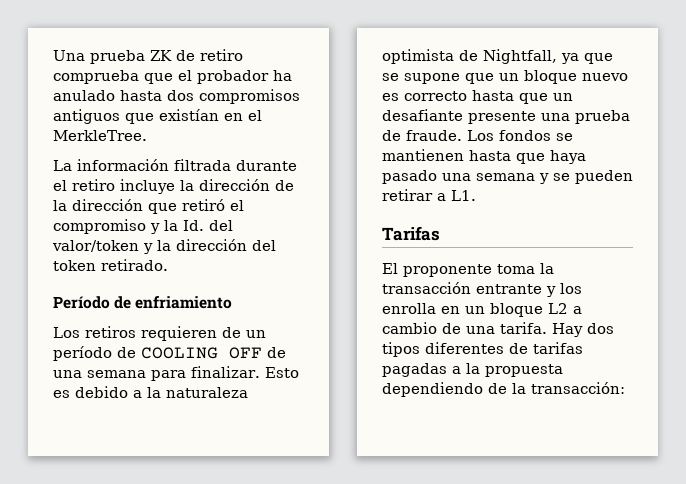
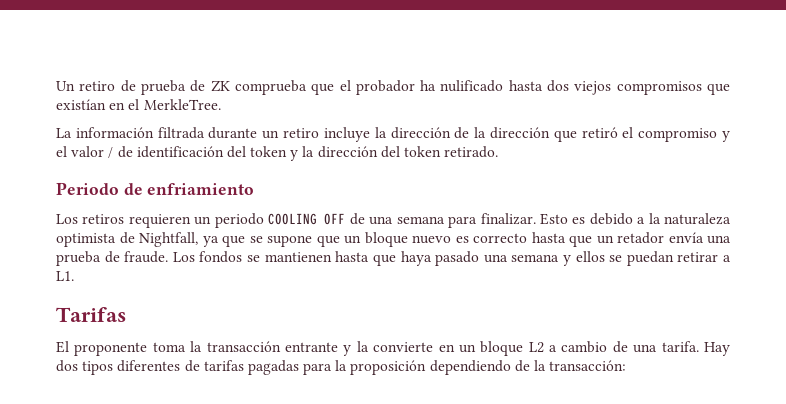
- Una prueba ZK de retiro comprueba que el probador ha anulado hasta dos compromisos antiguos que existían en el MerkleTree.
+ Un retiro de prueba de ZK comprueba que el probador ha nulificado hasta dos viejos compromisos que existían en el MerkleTree.
- La información filtrada durante el retiro incluye la dirección de la dirección que retiró el compromiso y la Id. del valor/token y la dirección del token retirado.
+ La información filtrada durante un retiro incluye la dirección de la dirección que retiró el compromiso y el valor / de identificación del token y la dirección del token retirado.
- Período de enfriamiento
+ Periodo de enfriamiento
- Los retiros requieren de un período de COOLING OFF de una semana para finalizar.
+ Los retiros requieren un periodo COOLING OFF de una semana para finalizar.
- Esto es debido a la naturaleza optimista de Nightfall, ya que se supone que un bloque nuevo es correcto hasta que un desafiante presente una prueba de fraude.
+ Esto es debido a la naturaleza optimista de Nightfall, ya que se supone que un bloque nuevo es correcto hasta que un retador envía una prueba de fraude.
- Los fondos se mantienen hasta que haya pasado una semana y se pueden retirar a L1.
+ Los fondos se mantienen hasta que haya pasado una semana y ellos se puedan retirar a L1.
- El proponente toma la transacción entrante y los enrolla en un bloque L2 a cambio de una tarifa.
+ El proponente toma la transacción entrante y la convierte en un bloque L2 a cambio de una tarifa.
- Hay dos tipos diferentes de tarifas pagadas a la propuesta dependiendo de la transacción:
+ Hay dos tipos diferentes de tarifas pagadas para la proposición dependiendo de la transacción:

